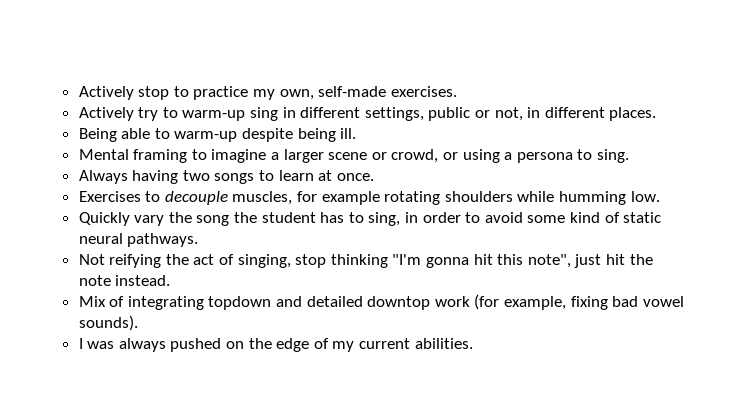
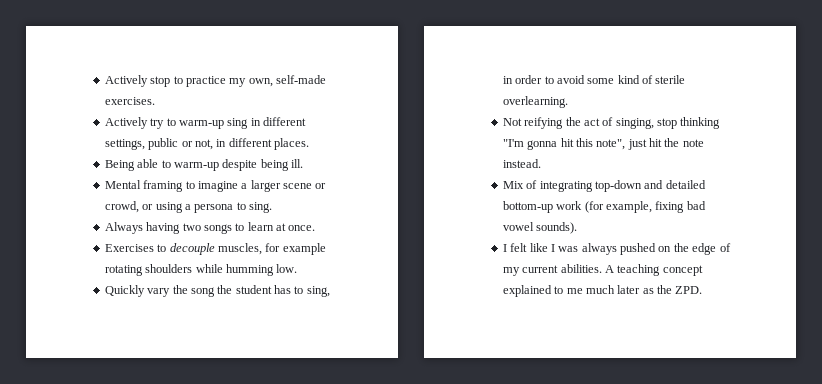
- Quickly vary the song the student has to sing, in order to avoid some kind of static neural pathways.
+ Quickly vary the song the student has to sing, in order to avoid some kind of sterile overlearning.
- Mix of integrating topdown and detailed downtop work (for example, fixing bad vowel sounds).
+ Mix of integrating top-down and detailed bottom-up work (for example, fixing bad vowel sounds).
- I was always pushed on the edge of my current abilities.
+ I felt like I was always pushed on the edge of my current abilities.
+ A teaching concept explained to me much later as the ZPD.

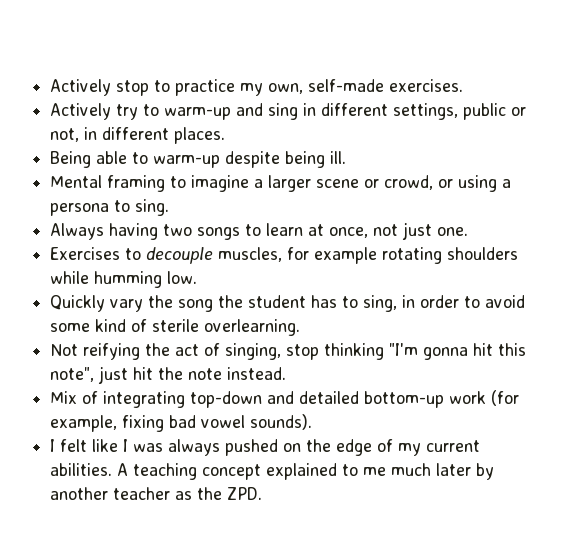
- Actively try to warm-up sing in different settings, public or not, in different places.
+ Actively try to warm-up and sing in different settings, public or not, in different places.
- Always having two songs to learn at once.
+ Always having two songs to learn at once, not just one.
- A teaching concept explained to me much later as the ZPD.
+ A teaching concept explained to me much later by another teacher as the ZPD.

